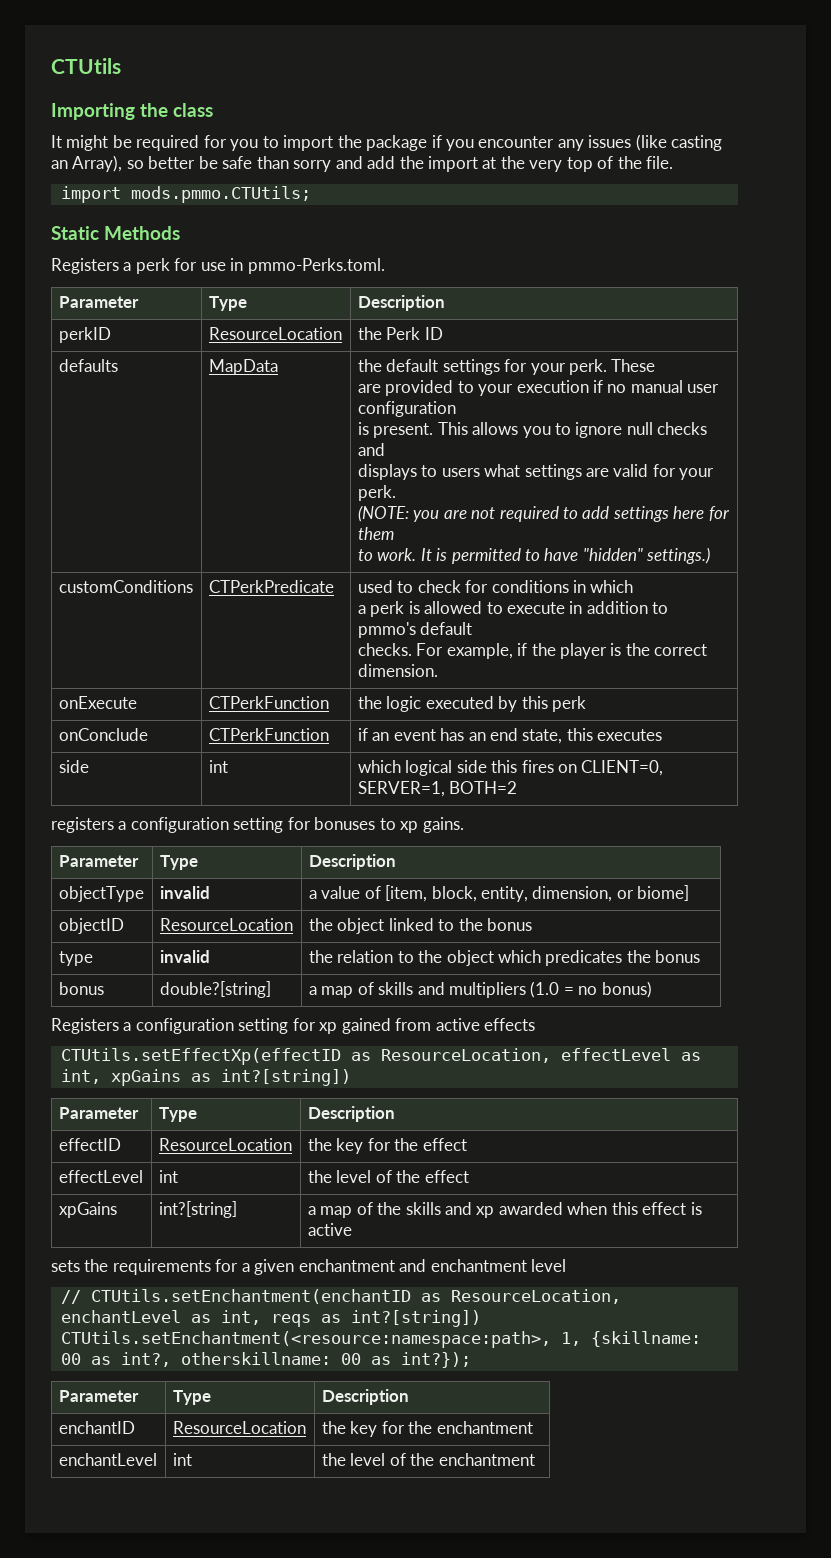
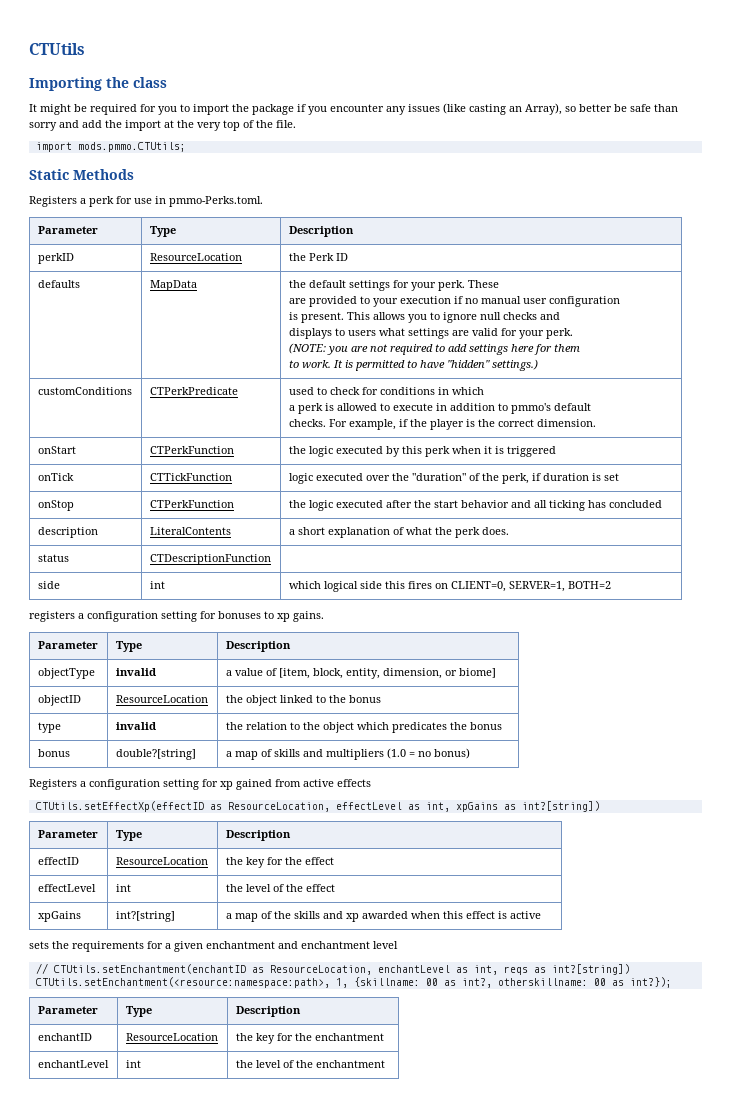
- onExecute | CTPerkFunction | the logic executed by this perk
- onConclude | CTPerkFunction | if an event has an end state, this executes
+ onStart | CTPerkFunction | the logic executed by this perk when it is triggered
+ onTick | CTTickFunction | logic executed over the "duration" of the perk, if duration is set
+ onStop | CTPerkFunction | the logic executed after the start behavior and all ticking has concluded
+ description | LiteralContents | a short explanation of what the perk does.
+ status | CTDescriptionFunction |

